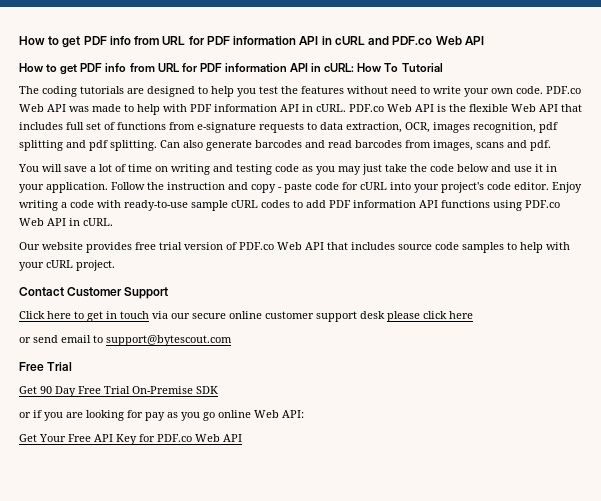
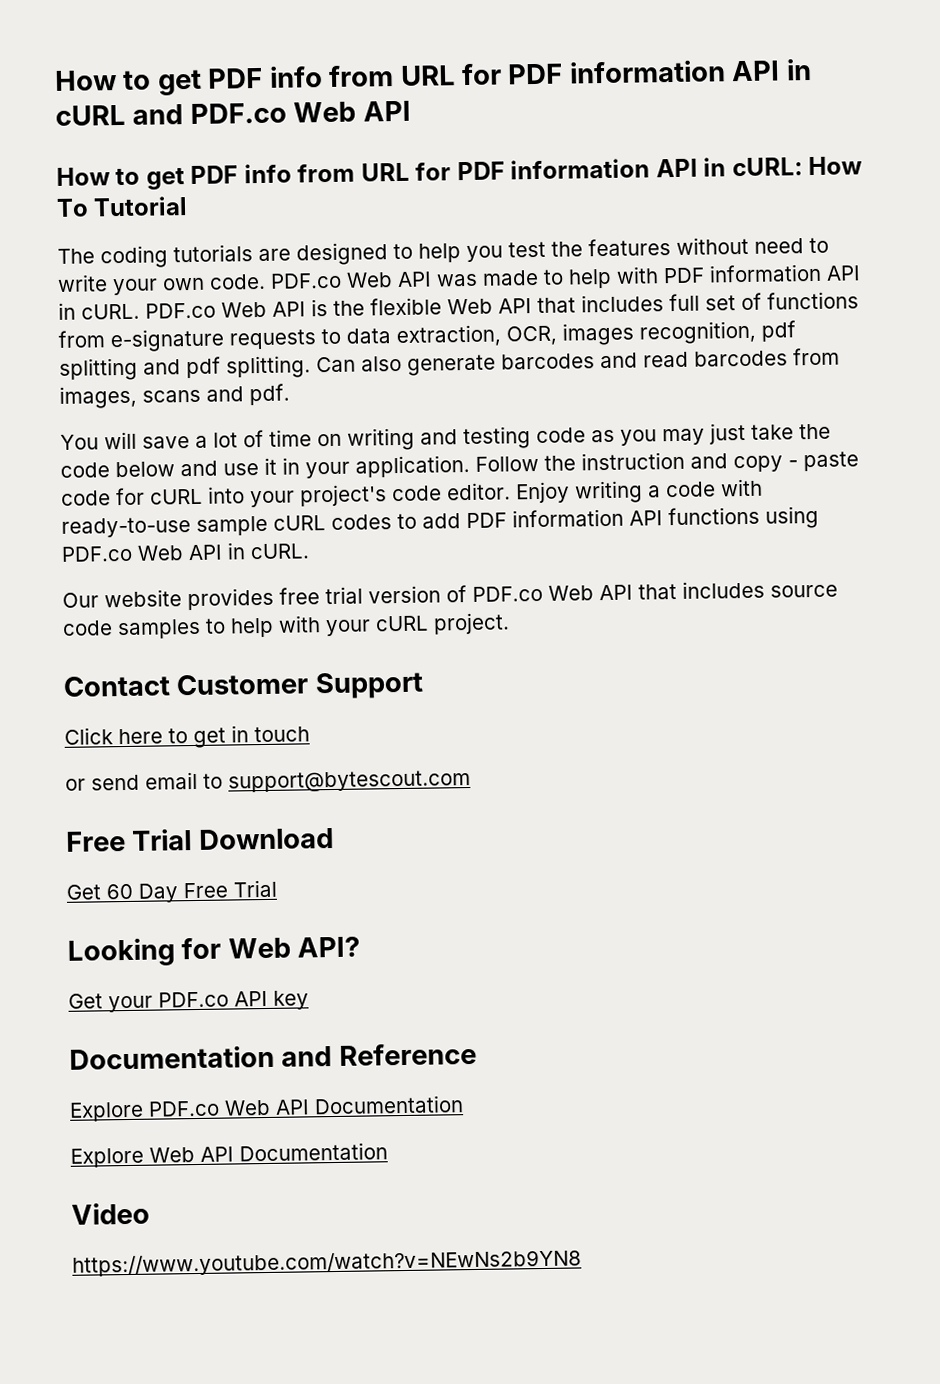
- Click here to get in touch via our secure online customer support desk please click here
+ Click here to get in touch
  or send email to support@bytescout.com
- Free Trial
- Get 90 Day Free Trial On-Premise SDK
- or if you are looking for pay as you go online Web API:
- Get Your Free API Key for PDF.co Web API
+ Free Trial Download
+ Get 60 Day Free Trial
+ Looking for Web API?
+ Get your PDF.co API key
+ Documentation and Reference
+ Explore PDF.co Web API Documentation
+ Explore Web API Documentation
+ Video
+ https://www.youtube.com/watch?v=NEwNs2b9YN8

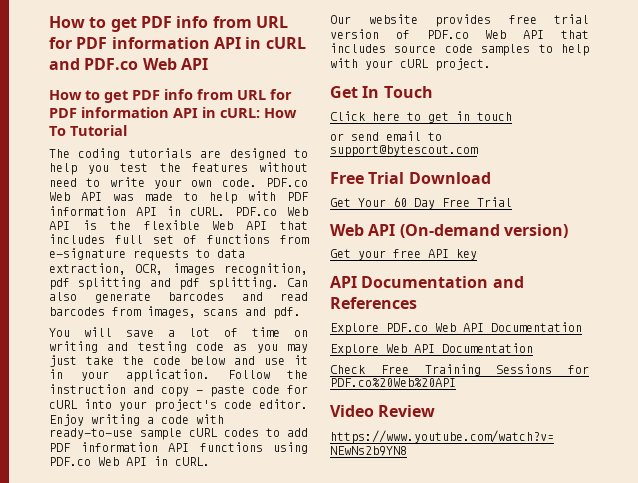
- Contact Customer Support
+ Get In Touch
- Get 60 Day Free Trial
+ Get Your 60 Day Free Trial
- Looking for Web API?
+ Web API (On-demand version)
- Get your PDF.co API key
+ Get your free API key
- Documentation and Reference
+ API Documentation and References
+ Check Free Training Sessions for PDF.co%20Web%20API
- Video
+ Video Review

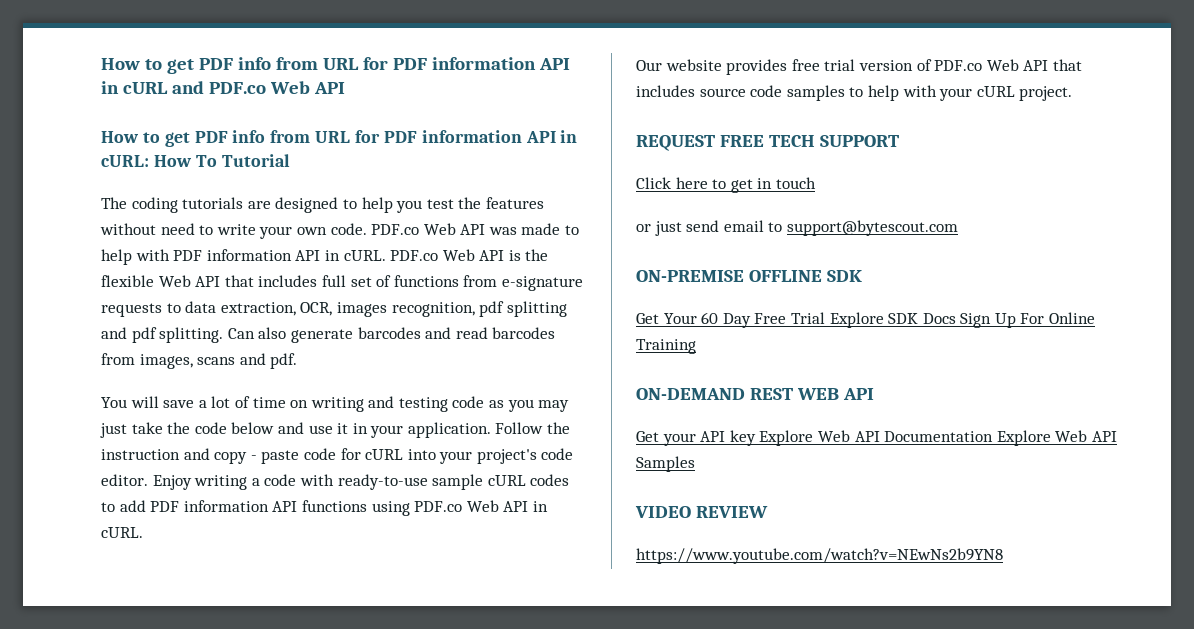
- Get In Touch
+ REQUEST FREE TECH SUPPORT
- or send email to support@bytescout.com
+ or just send email to support@bytescout.com
- Free Trial Download
+ ON-PREMISE OFFLINE SDK
- Get Your 60 Day Free Trial
- Web API (On-demand version)
+ Get Your 60 Day Free Trial Explore SDK Docs Sign Up For Online Training
+ ON-DEMAND REST WEB API
- Get your free API key
- API Documentation and References
- Explore PDF.co Web API Documentation
- Explore Web API Documentation
- Check Free Training Sessions for PDF.co%20Web%20API
- Video Review
+ Get your API key Explore Web API Documentation Explore Web API Samples
+ VIDEO REVIEW

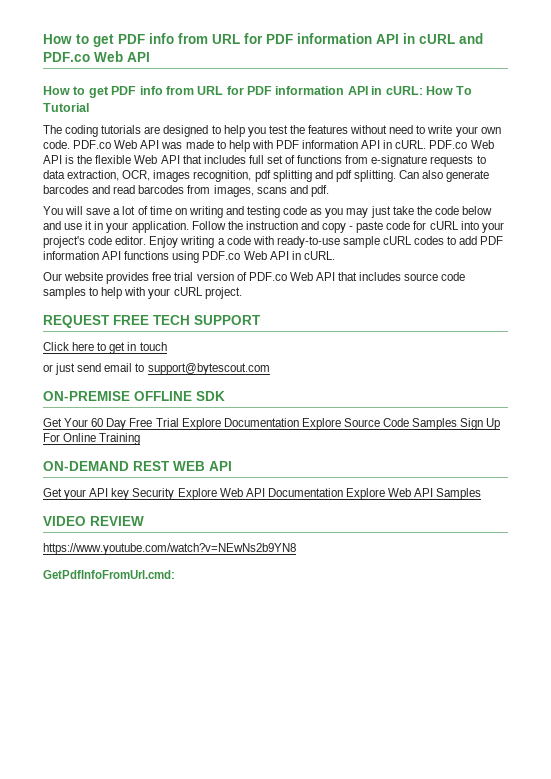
- Get Your 60 Day Free Trial Explore SDK Docs Sign Up For Online Training
+ Get Your 60 Day Free Trial Explore Documentation Explore Source Code Samples Sign Up For Online Training
- Get your API key Explore Web API Documentation Explore Web API Samples
+ Get your API key Security Explore Web API Documentation Explore Web API Samples
+ GetPdfInfoFromUrl.cmd:

